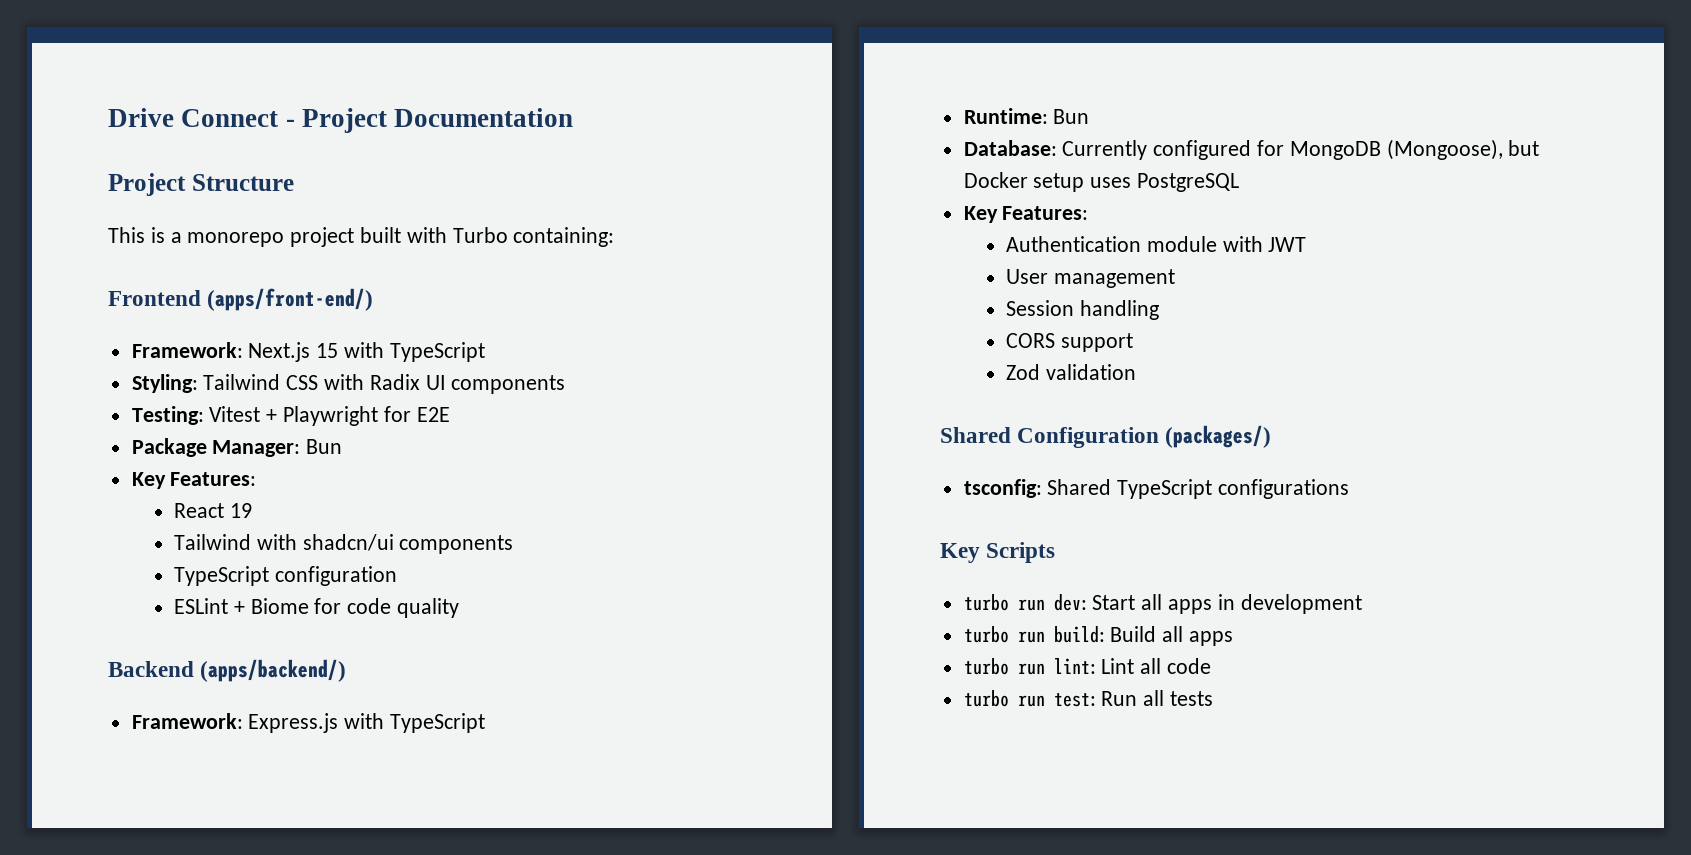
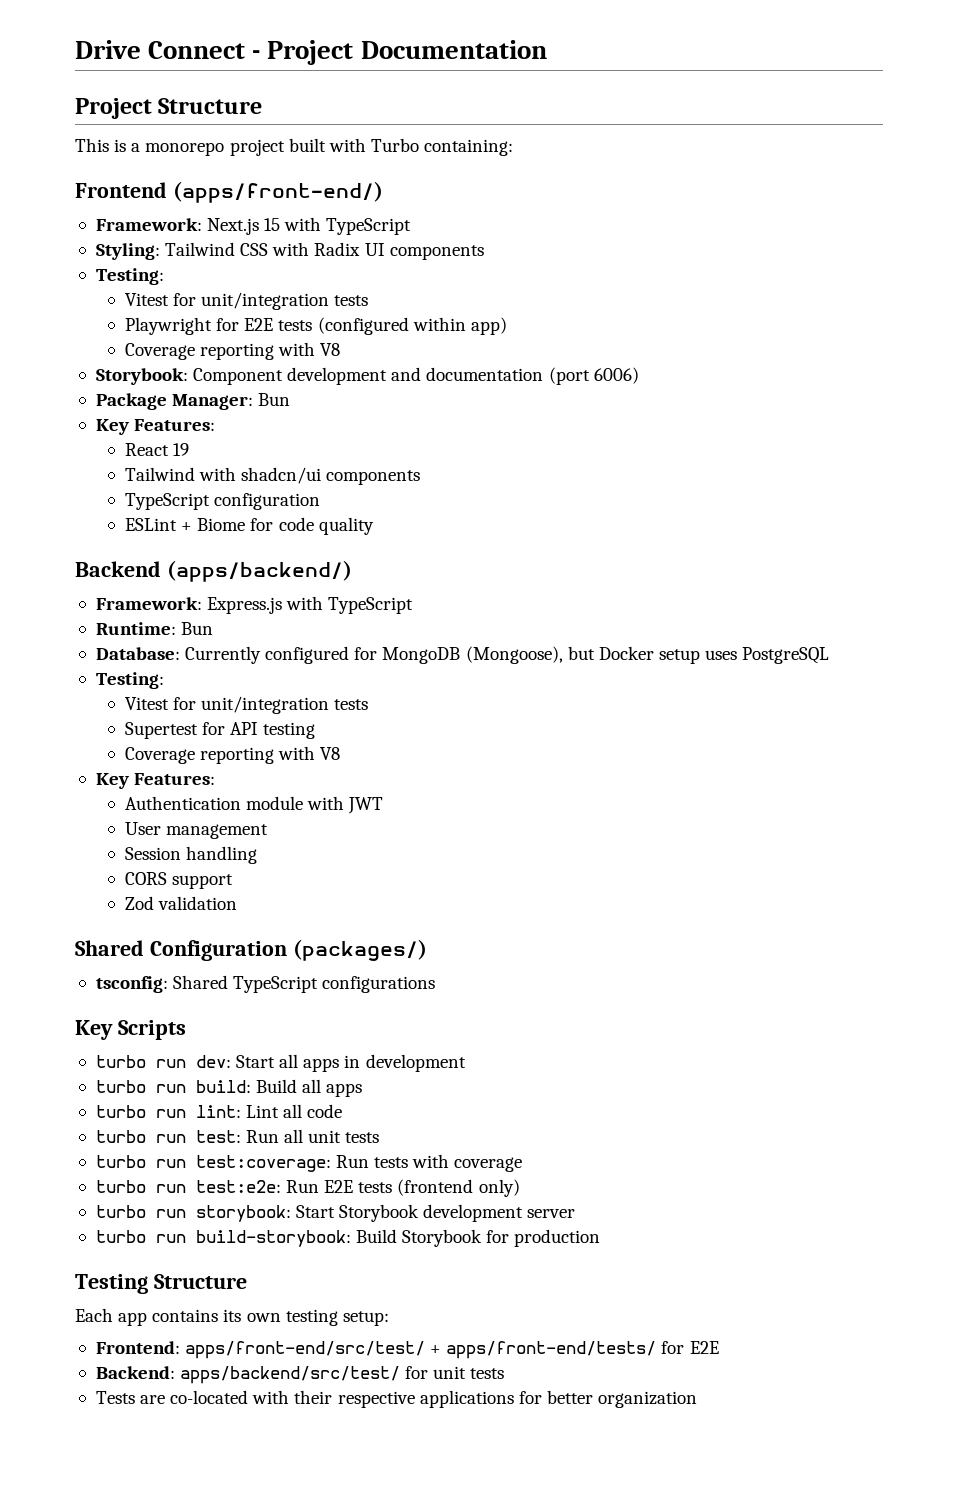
  Styling: Tailwind CSS with Radix UI components
- Testing: Vitest + Playwright for E2E
+ Testing:
+ Vitest for unit/integration tests
+ Playwright for E2E tests (configured within app)
+ Coverage reporting with V8
+ Storybook: Component development and documentation (port 6006)
  Database: Currently configured for MongoDB (Mongoose), but Docker setup uses PostgreSQL
+ Testing:
+ Vitest for unit/integration tests
+ Supertest for API testing
+ Coverage reporting with V8
- turbo run test: Run all tests
+ turbo run test: Run all unit tests
+ turbo run test:coverage: Run tests with coverage
+ turbo run test:e2e: Run E2E tests (frontend only)
+ turbo run storybook: Start Storybook development server
+ turbo run build-storybook: Build Storybook for production
+ Testing Structure
+ Each app contains its own testing setup:
+ Frontend: apps/front-end/src/test/ + apps/front-end/tests/ for E2E
+ Backend: apps/backend/src/test/ for unit tests
+ Tests are co-located with their respective applications for better organization

